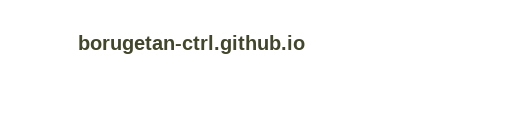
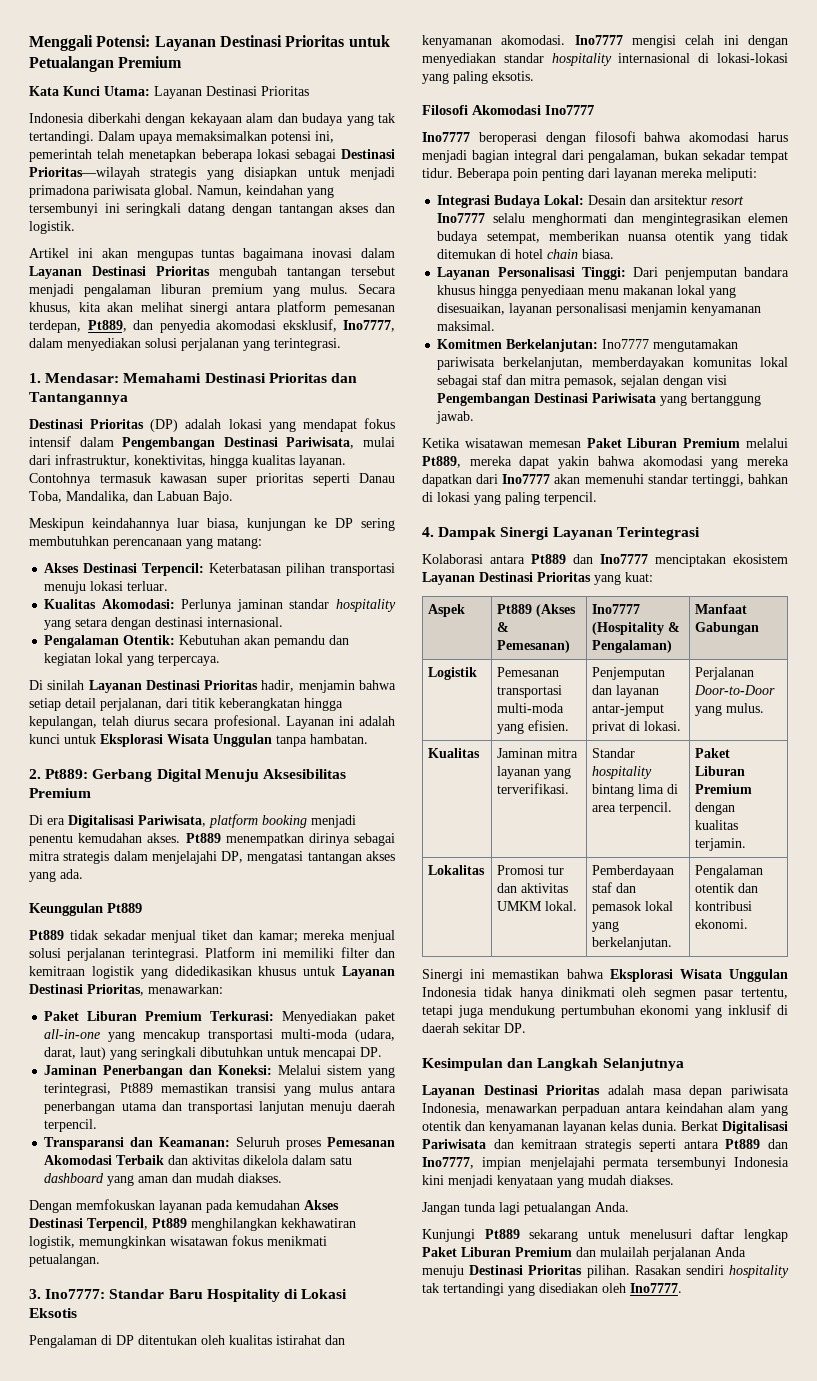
- borugetan-ctrl.github.io
+ Menggali Potensi: Layanan Destinasi Prioritas untuk Petualangan Premium
+ Kata Kunci Utama: Layanan Destinasi Prioritas
+ Indonesia diberkahi dengan kekayaan alam dan budaya yang tak tertandingi. Dalam upaya memaksimalkan potensi ini, pemerintah telah menetapkan beberapa lokasi sebagai Destinasi Prioritas—wilayah strategis yang disiapkan untuk menjadi primadona pariwisata global. Namun, keindahan yang tersembunyi ini seringkali datang dengan tantangan akses dan logistik.
+ Artikel ini akan mengupas tuntas bagaimana inovasi dalam Layanan Destinasi Prioritas mengubah tantangan tersebut menjadi pengalaman liburan premium yang mulus. Secara khusus, kita akan melihat sinergi antara platform pemesanan terdepan, Pt889, dan penyedia akomodasi eksklusif, Ino7777, dalam menyediakan solusi perjalanan yang terintegrasi.
+ 1. Mendasar: Memahami Destinasi Prioritas dan Tantangannya
+ Destinasi Prioritas (DP) adalah lokasi yang mendapat fokus intensif dalam Pengembangan Destinasi Pariwisata, mulai dari infrastruktur, konektivitas, hingga kualitas layanan. Contohnya termasuk kawasan super prioritas seperti Danau Toba, Mandalika, dan Labuan Bajo.
+ Meskipun keindahannya luar biasa, kunjungan ke DP sering membutuhkan perencanaan yang matang:
+ Akses Destinasi Terpencil: Keterbatasan pilihan transportasi menuju lokasi terluar.
+ Kualitas Akomodasi: Perlunya jaminan standar hospitality yang setara dengan destinasi internasional.
+ Pengalaman Otentik: Kebutuhan akan pemandu dan kegiatan lokal yang terpercaya.
+ Di sinilah Layanan Destinasi Prioritas hadir, menjamin bahwa setiap detail perjalanan, dari titik keberangkatan hingga kepulangan, telah diurus secara profesional. Layanan ini adalah kunci untuk Eksplorasi Wisata Unggulan tanpa hambatan.
+ 2. Pt889: Gerbang Digital Menuju Aksesibilitas Premium
+ Di era Digitalisasi Pariwisata, platform booking menjadi penentu kemudahan akses. Pt889 menempatkan dirinya sebagai mitra strategis dalam menjelajahi DP, mengatasi tantangan akses yang ada.
+ Keunggulan Pt889
+ Pt889 tidak sekadar menjual tiket dan kamar; mereka menjual solusi perjalanan terintegrasi. Platform ini memiliki filter dan kemitraan logistik yang didedikasikan khusus untuk Layanan Destinasi Prioritas, menawarkan:
+ Paket Liburan Premium Terkurasi: Menyediakan paket all-in-one yang mencakup transportasi multi-moda (udara, darat, laut) yang seringkali dibutuhkan untuk mencapai DP.
+ Jaminan Penerbangan dan Koneksi: Melalui sistem yang terintegrasi, Pt889 memastikan transisi yang mulus antara penerbangan utama dan transportasi lanjutan menuju daerah terpencil.
+ Transparansi dan Keamanan: Seluruh proses Pemesanan Akomodasi Terbaik dan aktivitas dikelola dalam satu dashboard yang aman dan mudah diakses.
+ Dengan memfokuskan layanan pada kemudahan Akses Destinasi Terpencil, Pt889 menghilangkan kekhawatiran logistik, memungkinkan wisatawan fokus menikmati petualangan.
+ 3. Ino7777: Standar Baru Hospitality di Lokasi Eksotis
+ Pengalaman di DP ditentukan oleh kualitas istirahat dan kenyamanan akomodasi. Ino7777 mengisi celah ini dengan menyediakan standar hospitality internasional di lokasi-lokasi yang paling eksotis.
+ Filosofi Akomodasi Ino7777
+ Ino7777 beroperasi dengan filosofi bahwa akomodasi harus menjadi bagian integral dari pengalaman, bukan sekadar tempat tidur. Beberapa poin penting dari layanan mereka meliputi:
+ Integrasi Budaya Lokal: Desain dan arsitektur resort Ino7777 selalu menghormati dan mengintegrasikan elemen budaya setempat, memberikan nuansa otentik yang tidak ditemukan di hotel chain biasa.
+ Layanan Personalisasi Tinggi: Dari penjemputan bandara khusus hingga penyediaan menu makanan lokal yang disesuaikan, layanan personalisasi menjamin kenyamanan maksimal.
+ Komitmen Berkelanjutan: Ino7777 mengutamakan pariwisata berkelanjutan, memberdayakan komunitas lokal sebagai staf dan mitra pemasok, sejalan dengan visi Pengembangan Destinasi Pariwisata yang bertanggung jawab.
+ Ketika wisatawan memesan Paket Liburan Premium melalui Pt889, mereka dapat yakin bahwa akomodasi yang mereka dapatkan dari Ino7777 akan memenuhi standar tertinggi, bahkan di lokasi yang paling terpencil.
+ 4. Dampak Sinergi Layanan Terintegrasi
+ Kolaborasi antara Pt889 dan Ino7777 menciptakan ekosistem Layanan Destinasi Prioritas yang kuat:
+ Aspek | Pt889 (Akses & Pemesanan) | Ino7777 (Hospitality & Pengalaman) | Manfaat Gabungan
+ Logistik | Pemesanan transportasi multi-moda yang efisien. | Penjemputan dan layanan antar-jemput privat di lokasi. | Perjalanan Door-to-Door yang mulus.
+ Kualitas | Jaminan mitra layanan yang terverifikasi. | Standar hospitality bintang lima di area terpencil. | Paket Liburan Premium dengan kualitas terjamin.
+ Lokalitas | Promosi tur dan aktivitas UMKM lokal. | Pemberdayaan staf dan pemasok lokal yang berkelanjutan. | Pengalaman otentik dan kontribusi ekonomi.
+ Sinergi ini memastikan bahwa Eksplorasi Wisata Unggulan Indonesia tidak hanya dinikmati oleh segmen pasar tertentu, tetapi juga mendukung pertumbuhan ekonomi yang inklusif di daerah sekitar DP.
+ Kesimpulan dan Langkah Selanjutnya
+ Layanan Destinasi Prioritas adalah masa depan pariwisata Indonesia, menawarkan perpaduan antara keindahan alam yang otentik dan kenyamanan layanan kelas dunia. Berkat Digitalisasi Pariwisata dan kemitraan strategis seperti antara Pt889 dan Ino7777, impian menjelajahi permata tersembunyi Indonesia kini menjadi kenyataan yang mudah diakses.
+ Jangan tunda lagi petualangan Anda.
+ Kunjungi Pt889 sekarang untuk menelusuri daftar lengkap Paket Liburan Premium dan mulailah perjalanan Anda menuju Destinasi Prioritas pilihan. Rasakan sendiri hospitality tak tertandingi yang disediakan oleh Ino7777.

